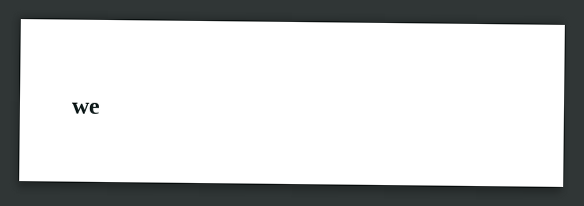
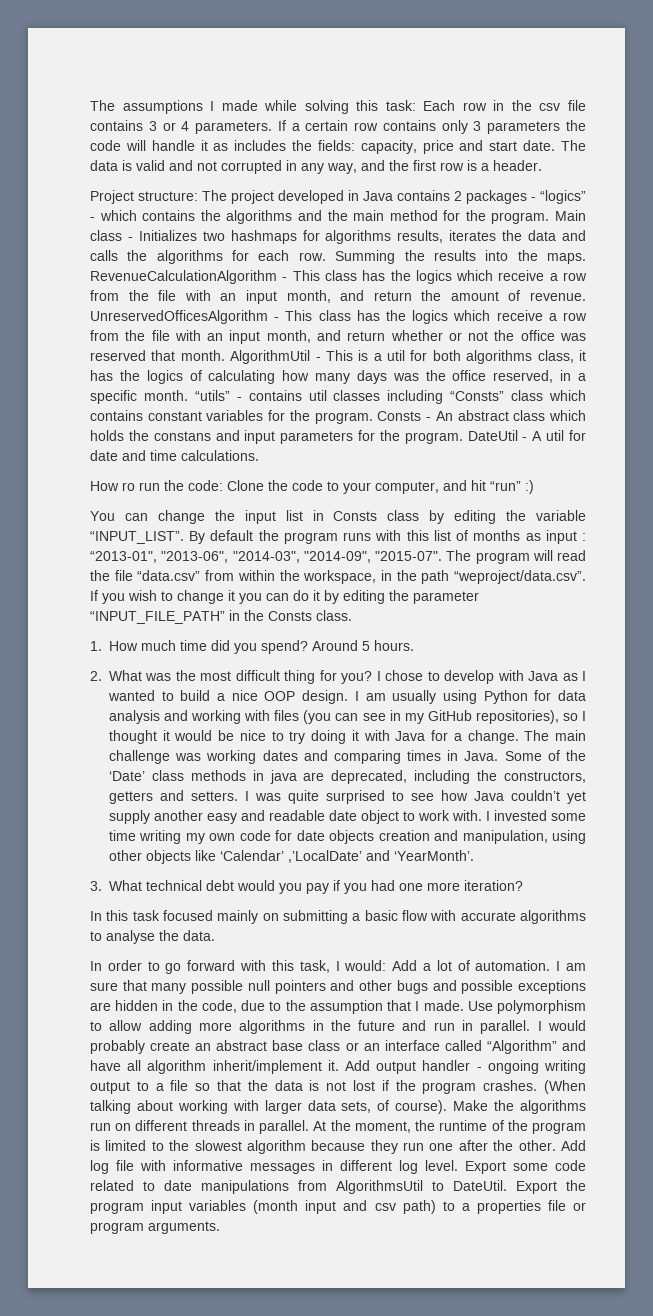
- we
+ The assumptions I made while solving this task: Each row in the csv file contains 3 or 4 parameters. If a certain row contains only 3 parameters the code will handle it as includes the fields: capacity, price and start date. The data is valid and not corrupted in any way, and the first row is a header.
+ Project structure: The project developed in Java contains 2 packages - “logics” - which contains the algorithms and the main method for the program. Main class - Initializes two hashmaps for algorithms results, iterates the data and calls the algorithms for each row. Summing the results into the maps. RevenueCalculationAlgorithm - This class has the logics which receive a row from the file with an input month, and return the amount of revenue. UnreservedOfficesAlgorithm - This class has the logics which receive a row from the file with an input month, and return whether or not the office was reserved that month. AlgorithmUtil - This is a util for both algorithms class, it has the logics of calculating how many days was the office reserved, in a specific month. “utils” - contains util classes including “Consts” class which contains constant variables for the program. Consts - An abstract class which holds the constans and input parameters for the program. DateUtil - A util for date and time calculations.
+ How ro run the code: Clone the code to your computer, and hit “run” :)
+ You can change the input list in Consts class by editing the variable “INPUT_LIST”. By default the program runs with this list of months as input : “2013-01", "2013-06", "2014-03", "2014-09", "2015-07". The program will read the file “data.csv” from within the workspace, in the path “weproject/data.csv”. If you wish to change it you can do it by editing the parameter “INPUT_FILE_PATH” in the Consts class.
+ 1. How much time did you spend? Around 5 hours.
+ 2. What was the most difficult thing for you? I chose to develop with Java as I wanted to build a nice OOP design. I am usually using Python for data analysis and working with files (you can see in my GitHub repositories), so I thought it would be nice to try doing it with Java for a change. The main challenge was working dates and comparing times in Java. Some of the ‘Date’ class methods in java are deprecated, including the constructors, getters and setters. I was quite surprised to see how Java couldn’t yet supply another easy and readable date object to work with. I invested some time writing my own code for date objects creation and manipulation, using other objects like ‘Calendar’ ,’LocalDate’ and ‘YearMonth’.
+ 3. What technical debt would you pay if you had one more iteration?
+ In this task focused mainly on submitting a basic flow with accurate algorithms to analyse the data.
+ In order to go forward with this task, I would: Add a lot of automation. I am sure that many possible null pointers and other bugs and possible exceptions are hidden in the code, due to the assumption that I made. Use polymorphism to allow adding more algorithms in the future and run in parallel. I would probably create an abstract base class or an interface called “Algorithm” and have all algorithm inherit/implement it. Add output handler - ongoing writing output to a file so that the data is not lost if the program crashes. (When talking about working with larger data sets, of course). Make the algorithms run on different threads in parallel. At the moment, the runtime of the program is limited to the slowest algorithm because they run one after the other. Add log file with informative messages in different log level. Export some code related to date manipulations from AlgorithmsUtil to DateUtil. Export the program input variables (month input and csv path) to a properties file or program arguments.

